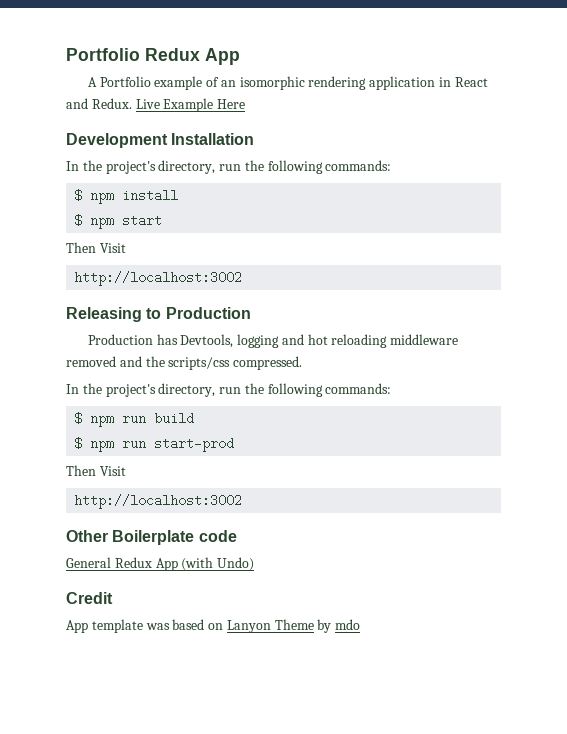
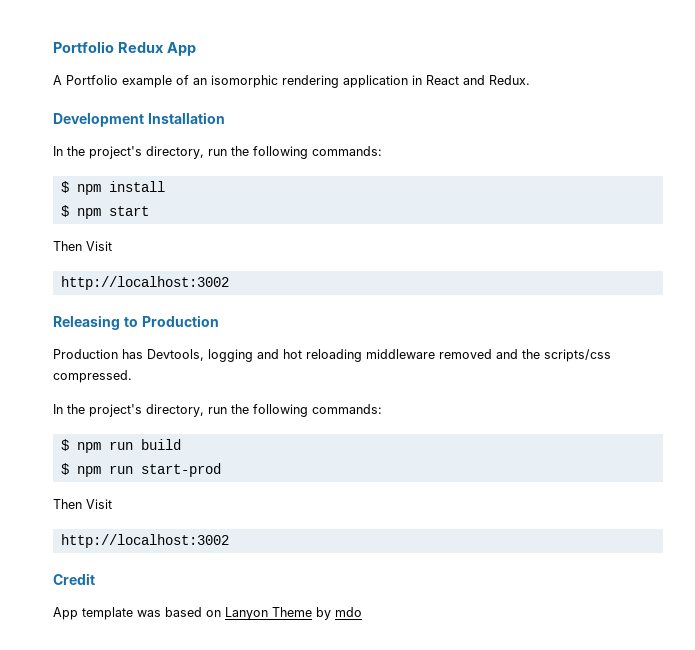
- Live Example Here
- Other Boilerplate code
- General Redux App (with Undo)

